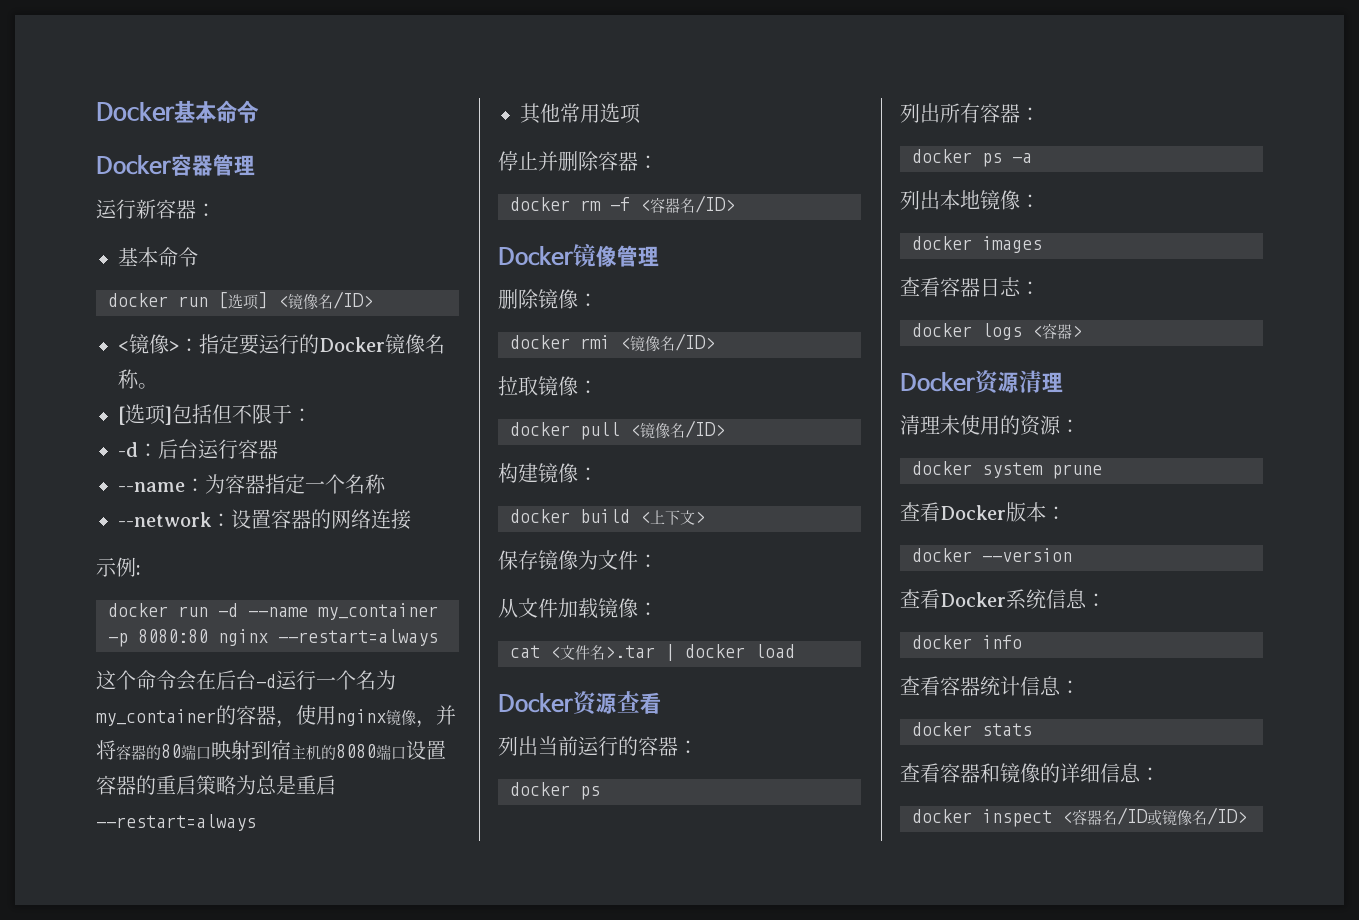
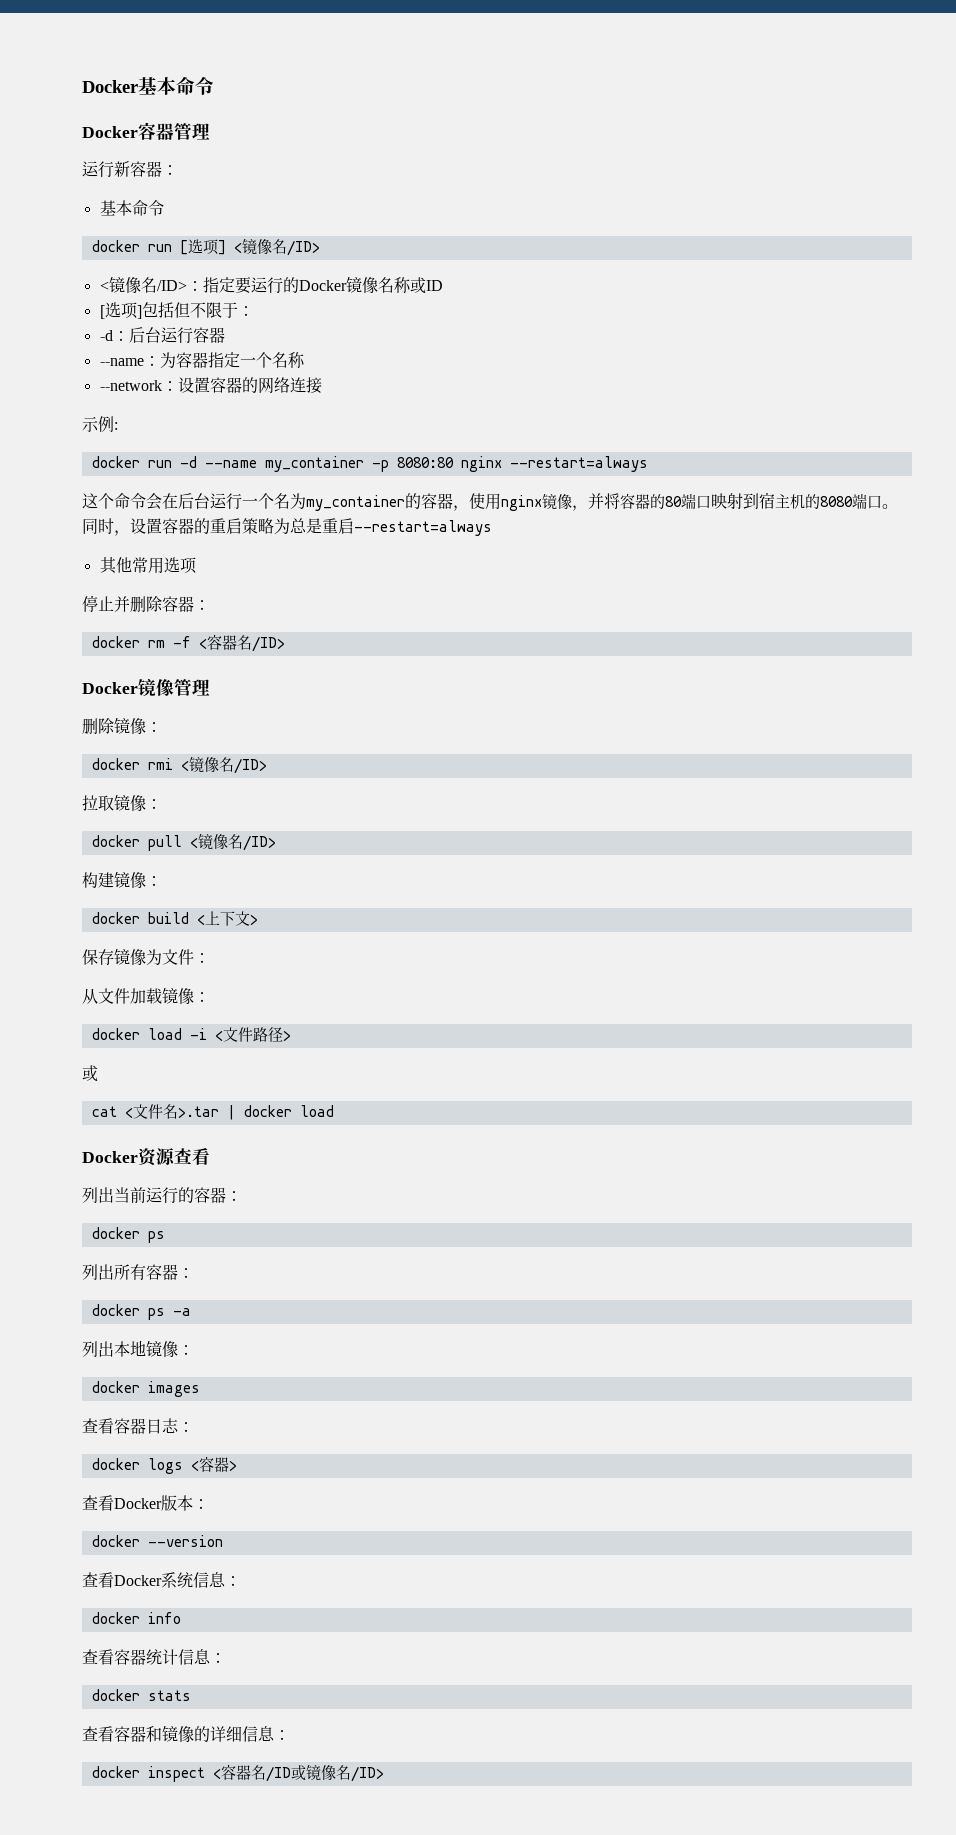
- <镜像>：指定要运行的Docker镜像名称。
+ <镜像名/ID>：指定要运行的Docker镜像名称或ID
- 这个命令会在后台-d运行一个名为my_container的容器，使用nginx镜像，并将容器的80端口映射到宿主机的8080端口设置容器的重启策略为总是重启--restart=always
+ 这个命令会在后台运行一个名为my_container的容器，使用nginx镜像，并将容器的80端口映射到宿主机的8080端口。同时，设置容器的重启策略为总是重启--restart=always
+ docker load -i <文件路径>
+ 或
- Docker资源清理
- 清理未使用的资源：
- docker system prune

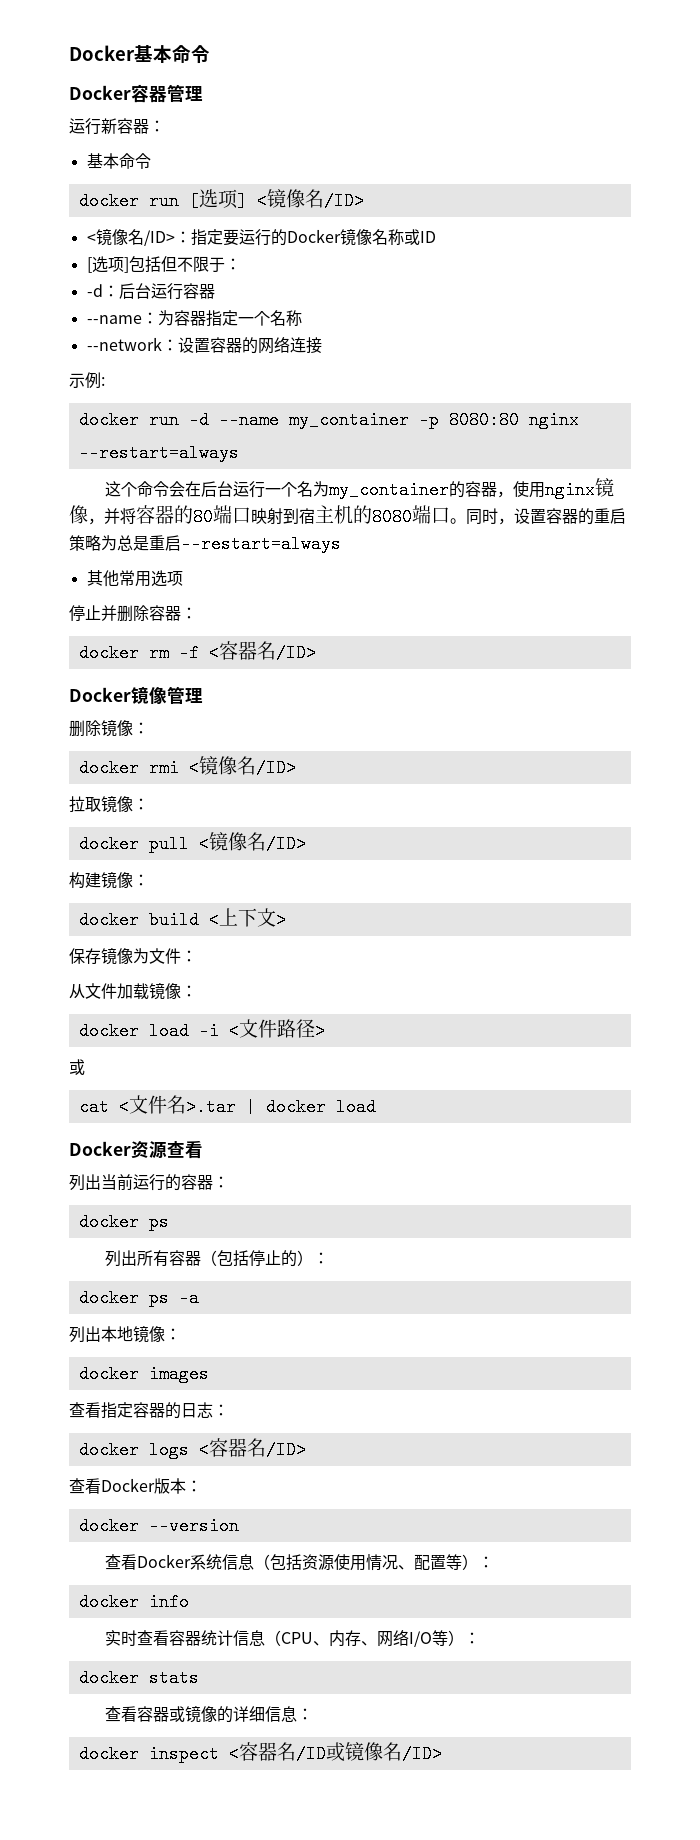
- 列出所有容器：
+ 列出所有容器（包括停止的）：
- 查看容器日志：
+ 查看指定容器的日志：
- docker logs <容器>
+ docker logs <容器名/ID>
- 查看Docker系统信息：
+ 查看Docker系统信息（包括资源使用情况、配置等）：
- 查看容器统计信息：
+ 实时查看容器统计信息（CPU、内存、网络I/O等）：
- 查看容器和镜像的详细信息：
+ 查看容器或镜像的详细信息：

